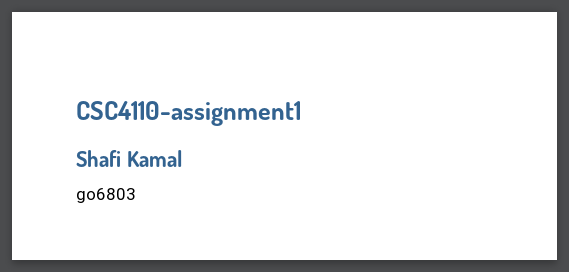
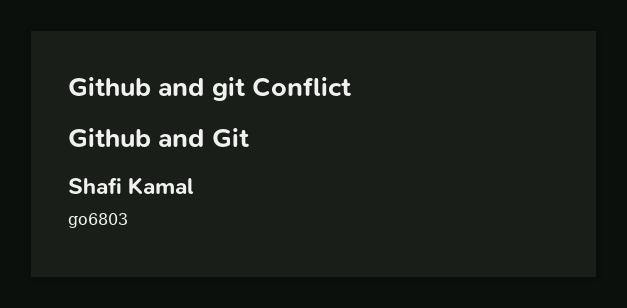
- CSC4110-assignment1
+ Github and git Conflict
+ Github and Git

